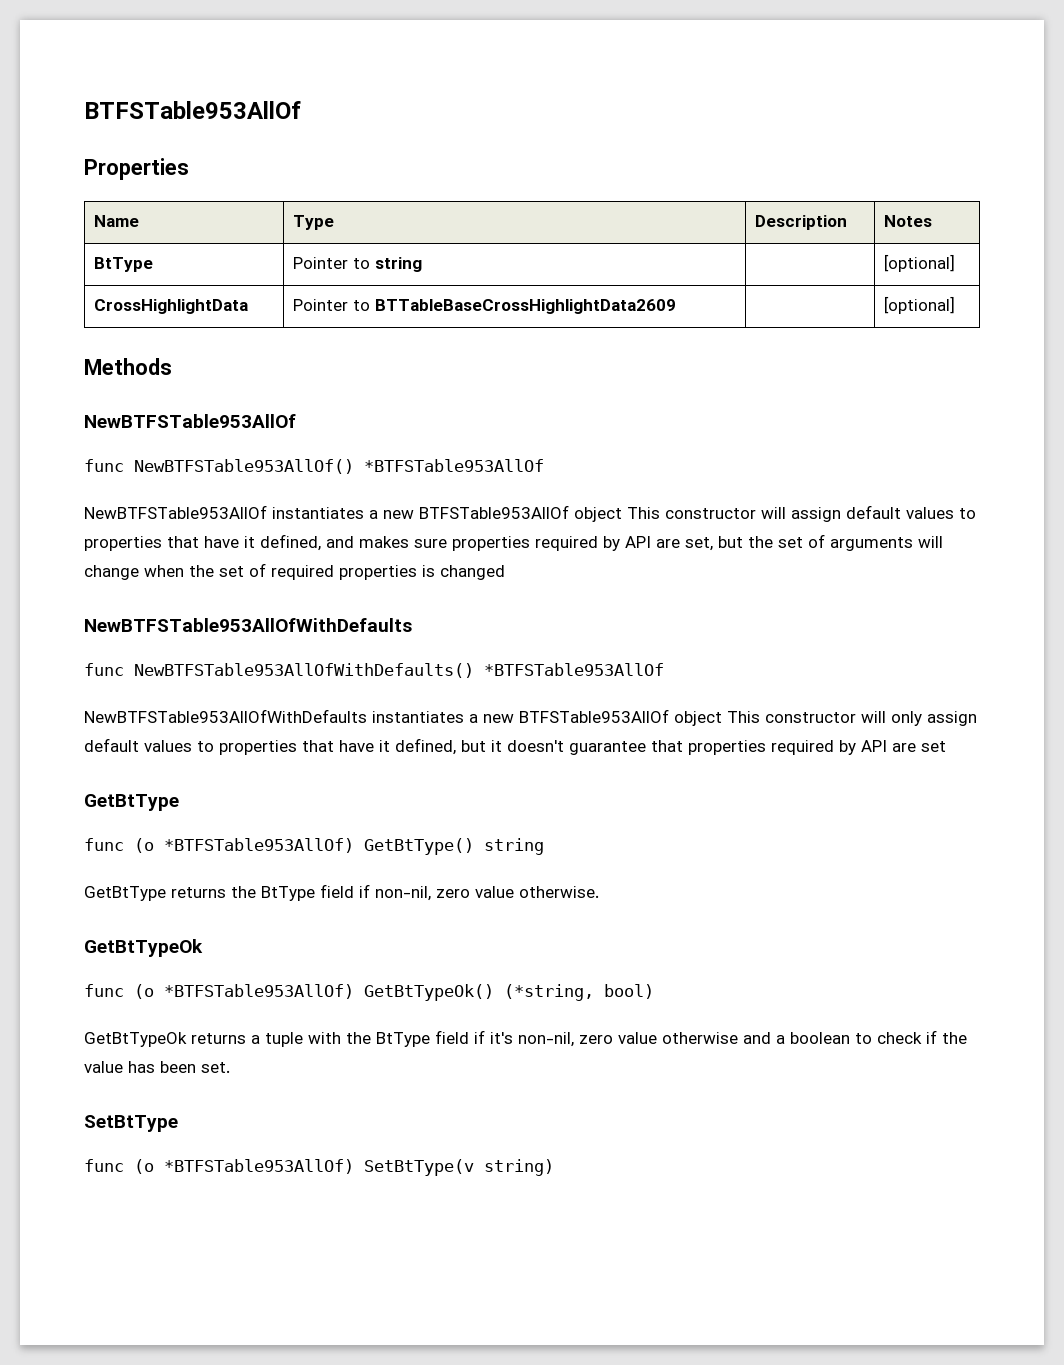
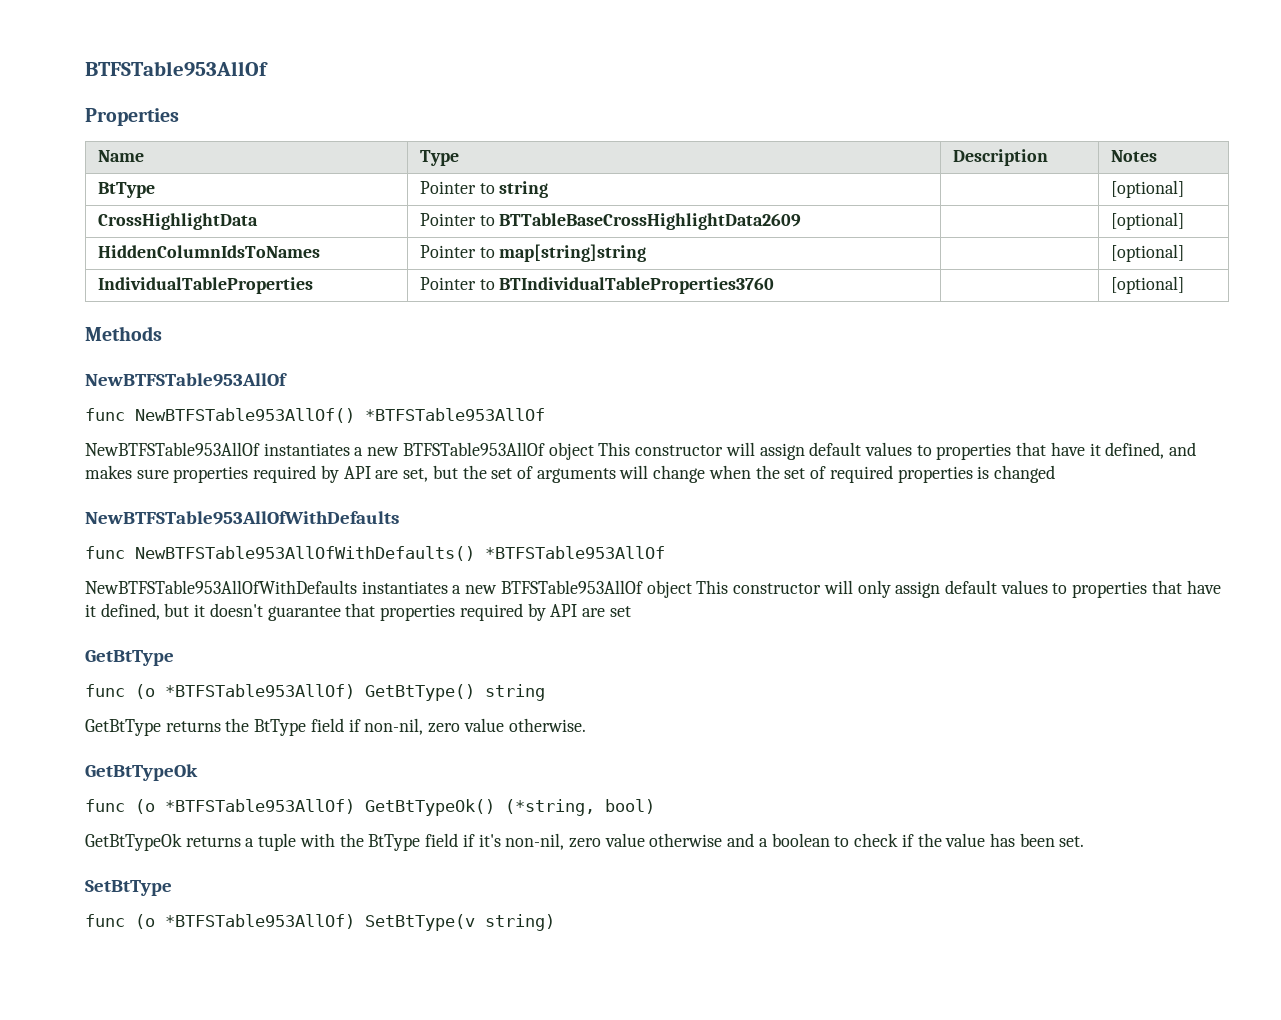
+ HiddenColumnIdsToNames | Pointer to map[string]string | | [optional]
+ IndividualTableProperties | Pointer to BTIndividualTableProperties3760 | | [optional]

